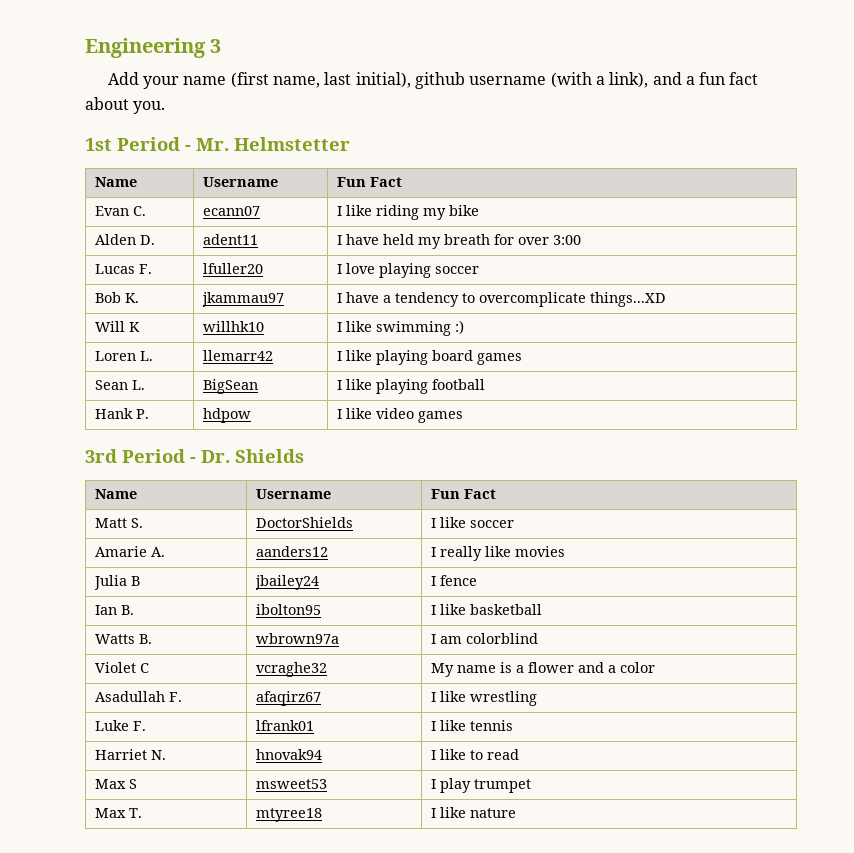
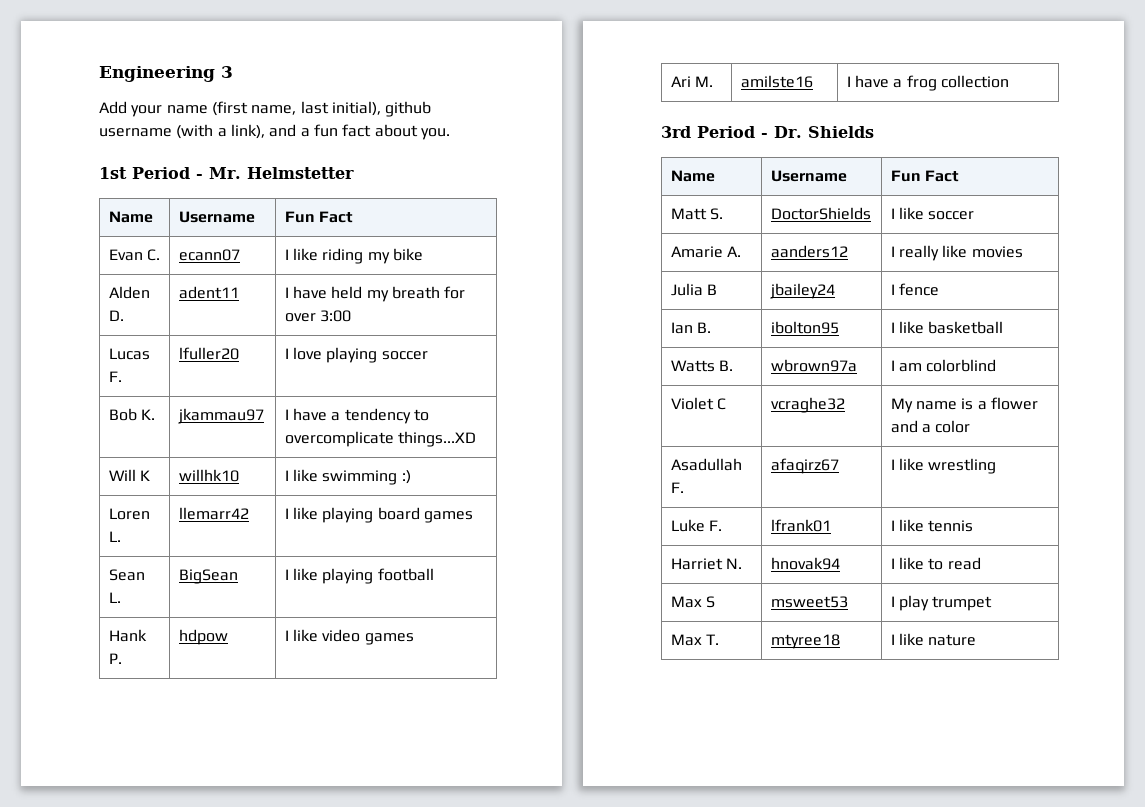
+ Ari M. | amilste16 | I have a frog collection

